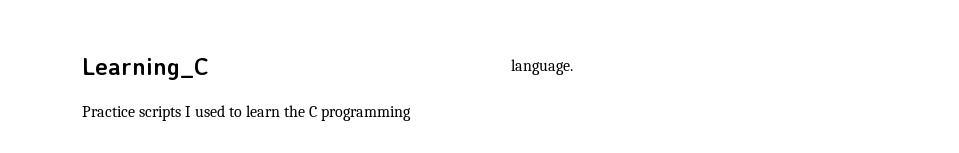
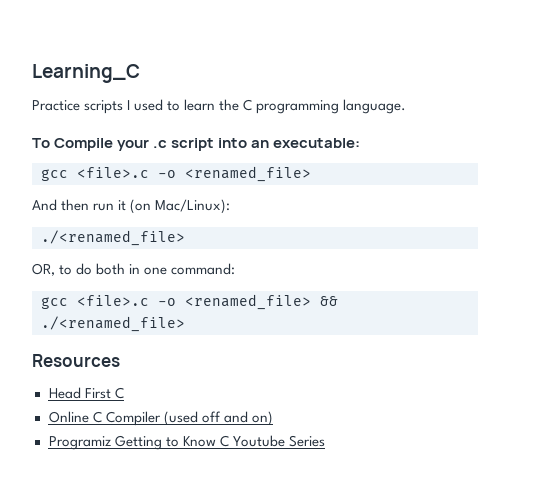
+ To Compile your .c script into an executable:
+ gcc <file>.c -o <renamed_file>
+ And then run it (on Mac/Linux):
+ ./<renamed_file>
+ OR, to do both in one command:
+ gcc <file>.c -o <renamed_file> && ./<renamed_file>
+ Resources
+ Head First C
+ Online C Compiler (used off and on)
+ Programiz Getting to Know C Youtube Series

